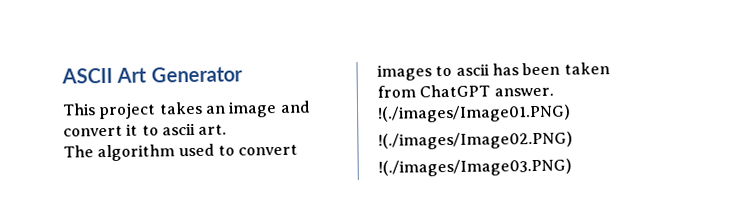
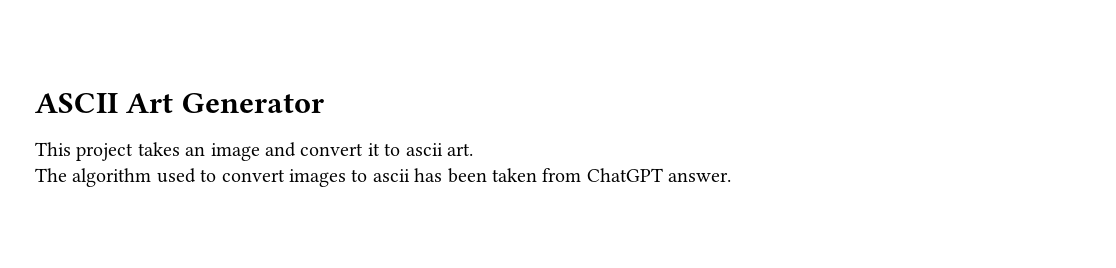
- !(./images/Image01.PNG)
- !(./images/Image02.PNG)
- !(./images/Image03.PNG)

